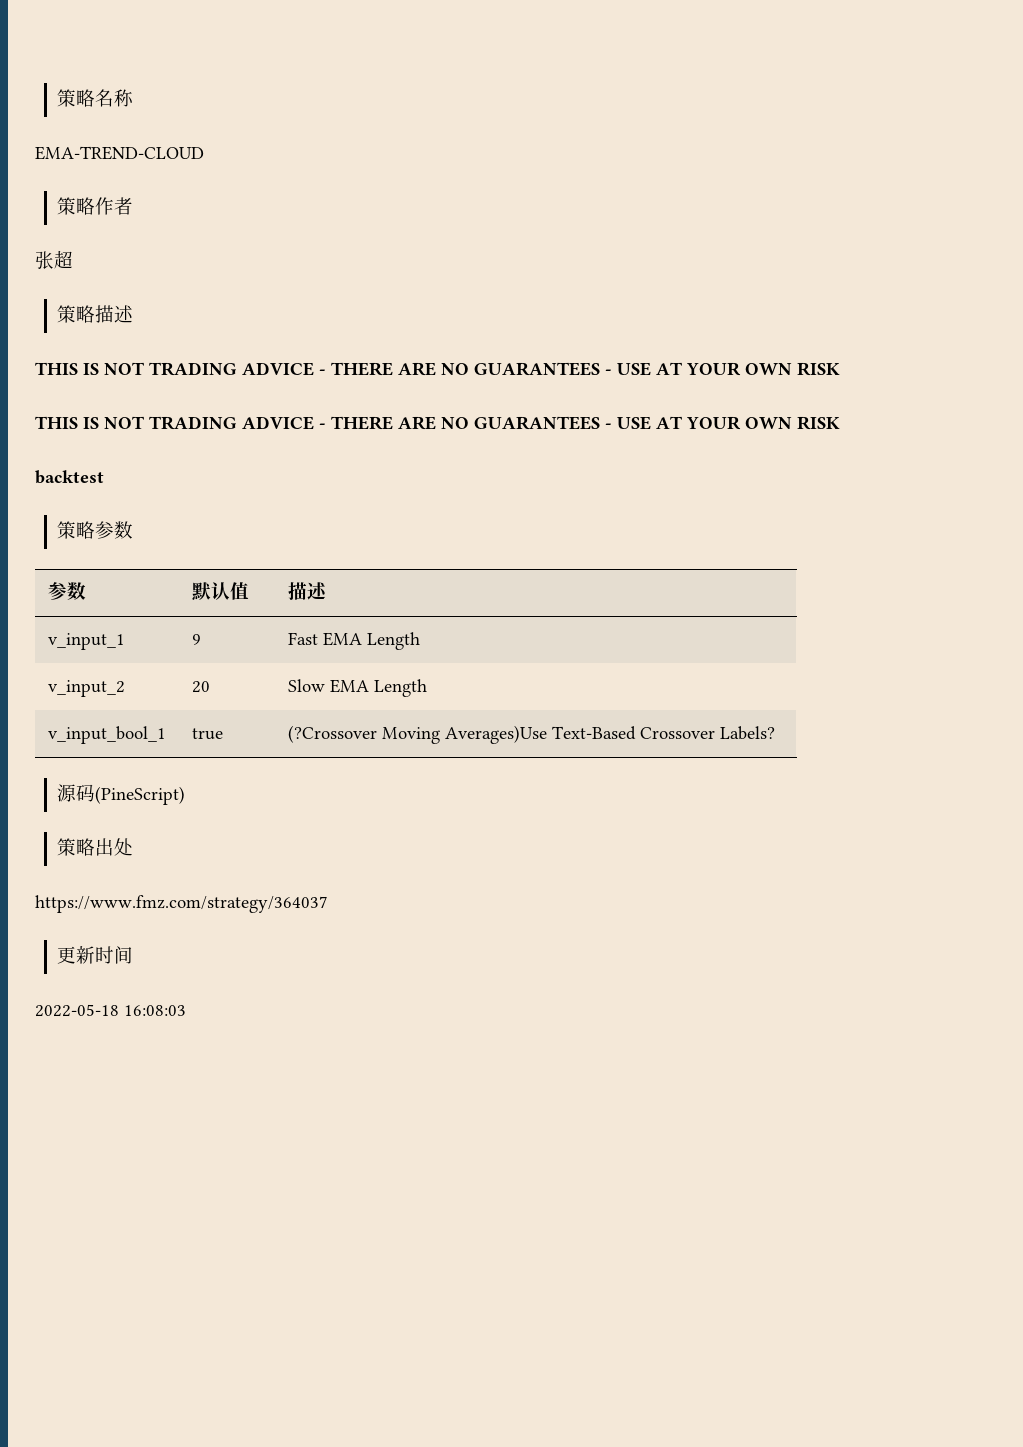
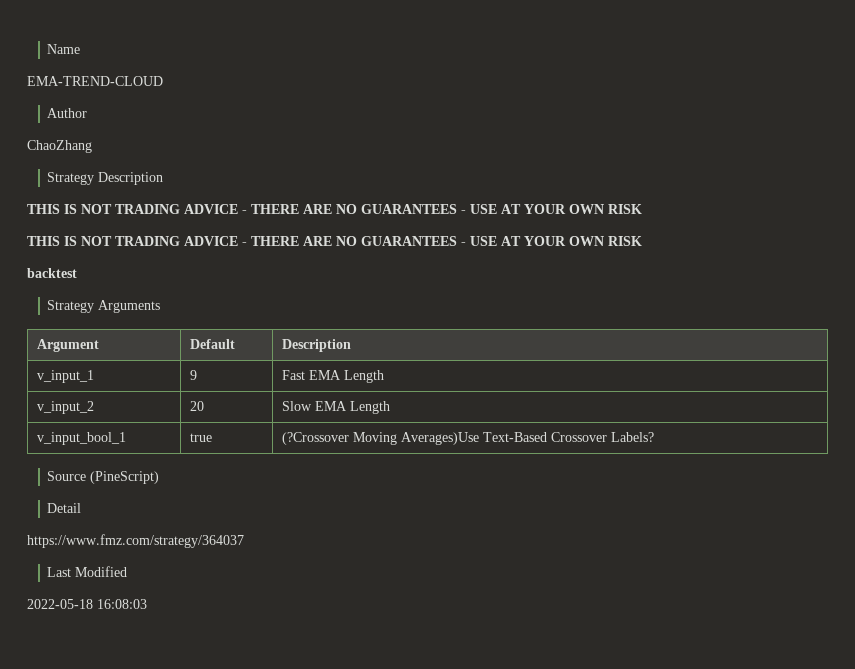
- 策略名称
+ Name
- 策略作者
- 张超
- 策略描述
+ Author
+ ChaoZhang
+ Strategy Description
- 策略参数
- 参数 | 默认值 | 描述
+ Strategy Arguments
+ Argument | Default | Description
- 源码(PineScript)
+ Source (PineScript)
- 策略出处
+ Detail
- 更新时间
+ Last Modified

